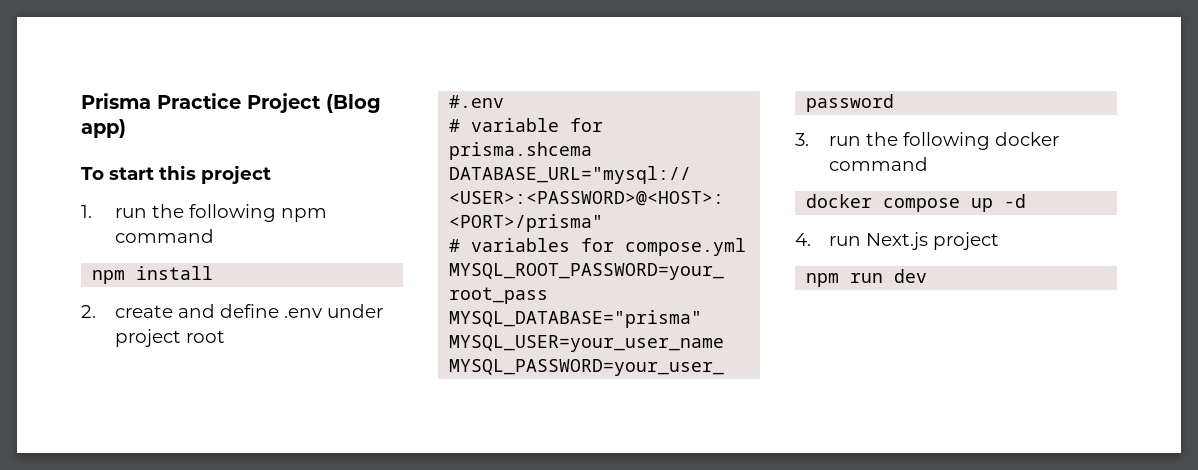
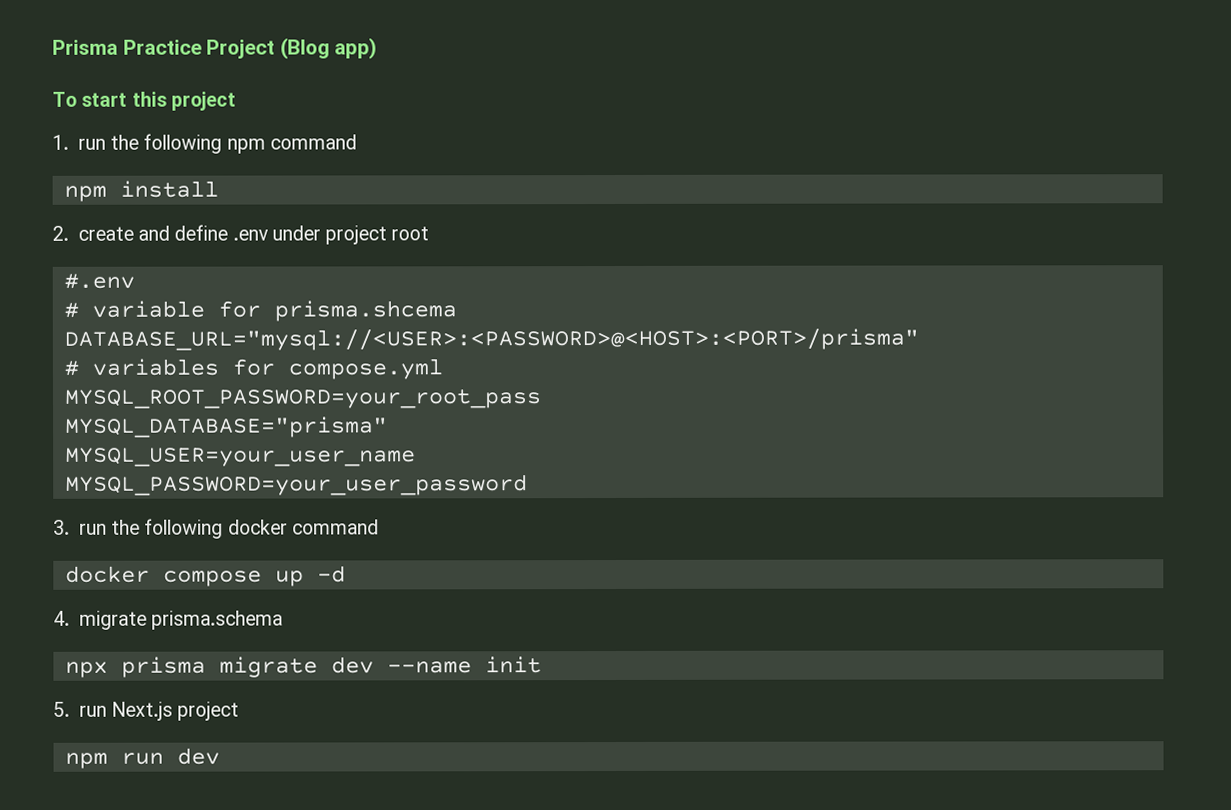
- 4. run Next.js project
+ 4. migrate prisma.schema
+ npx prisma migrate dev --name init
+ 5. run Next.js project

